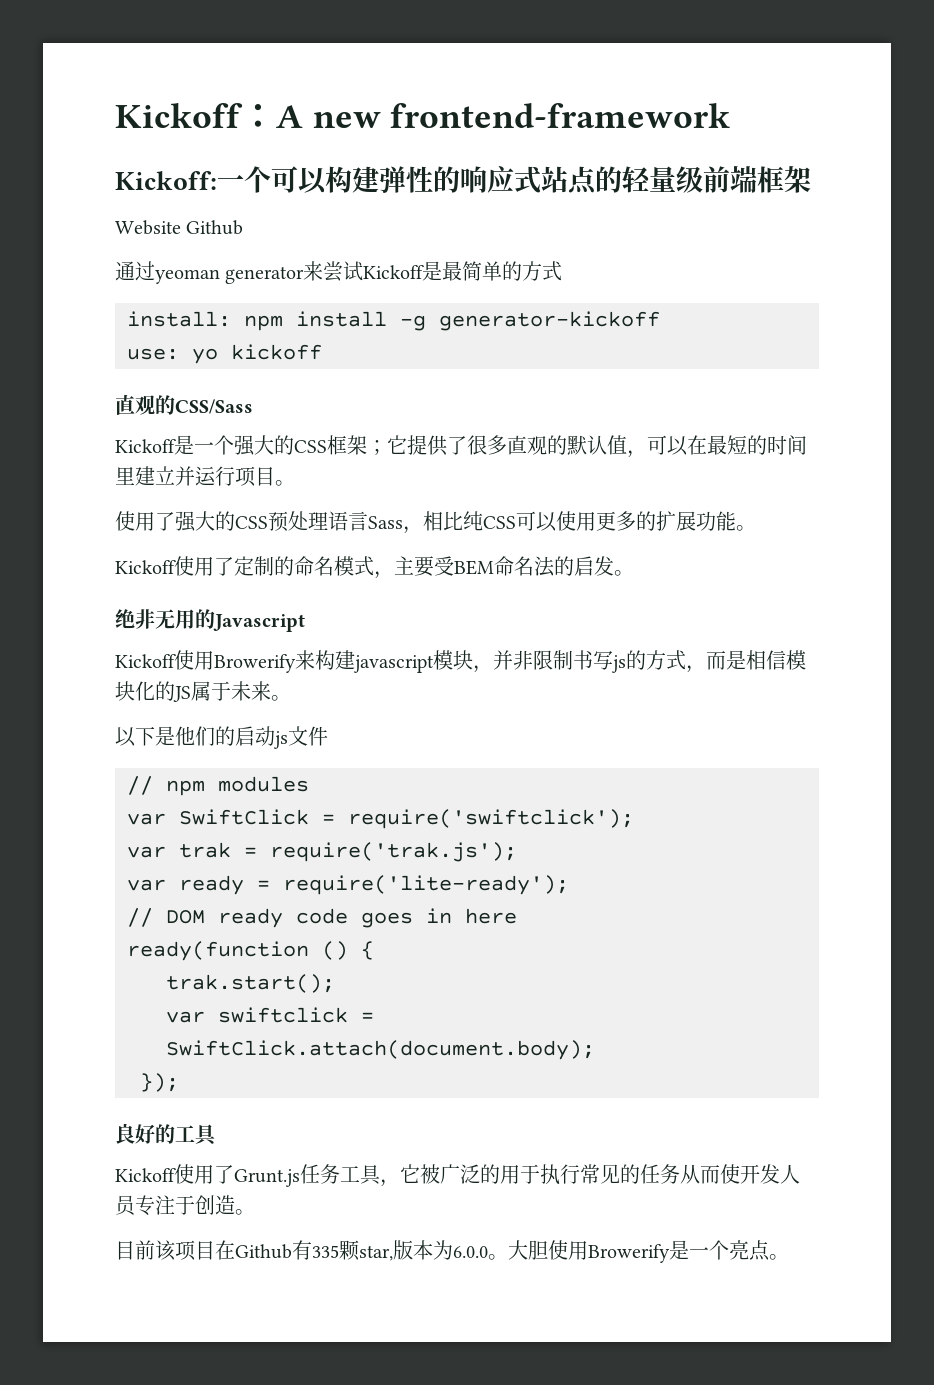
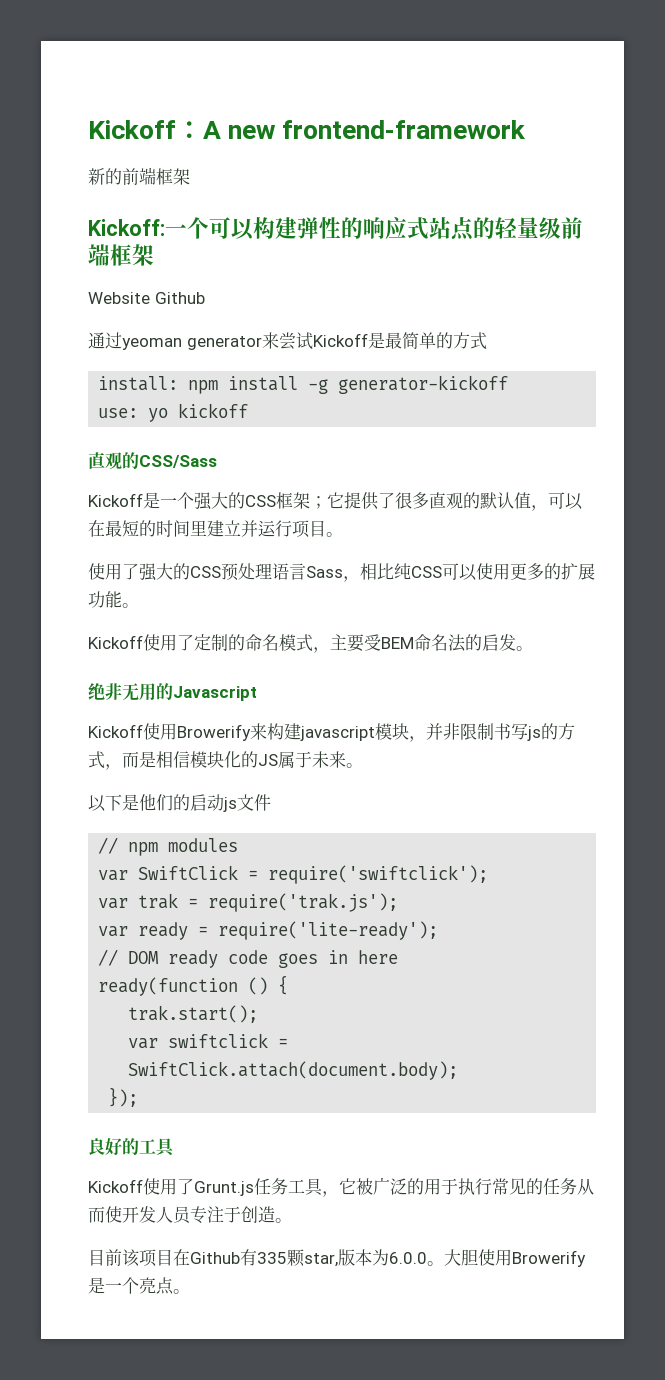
+ 新的前端框架

